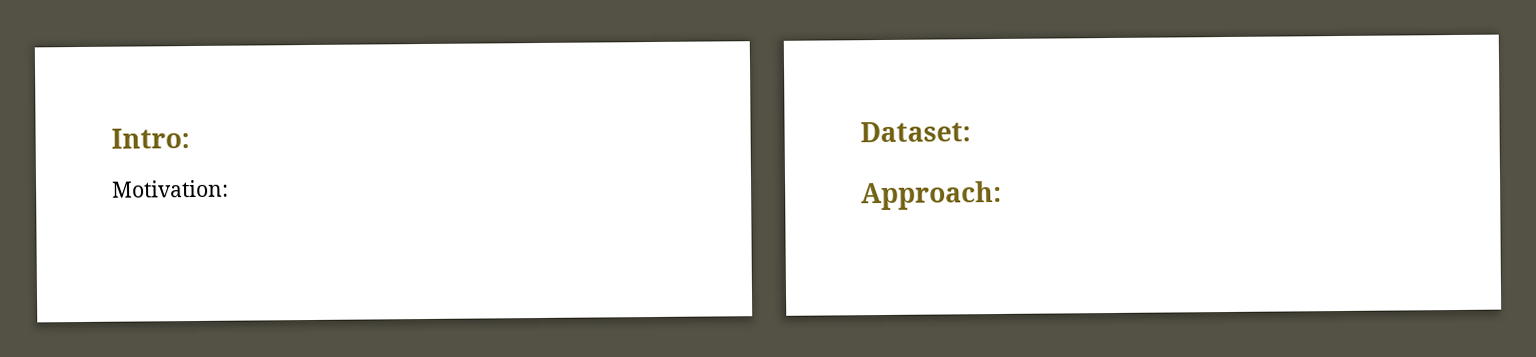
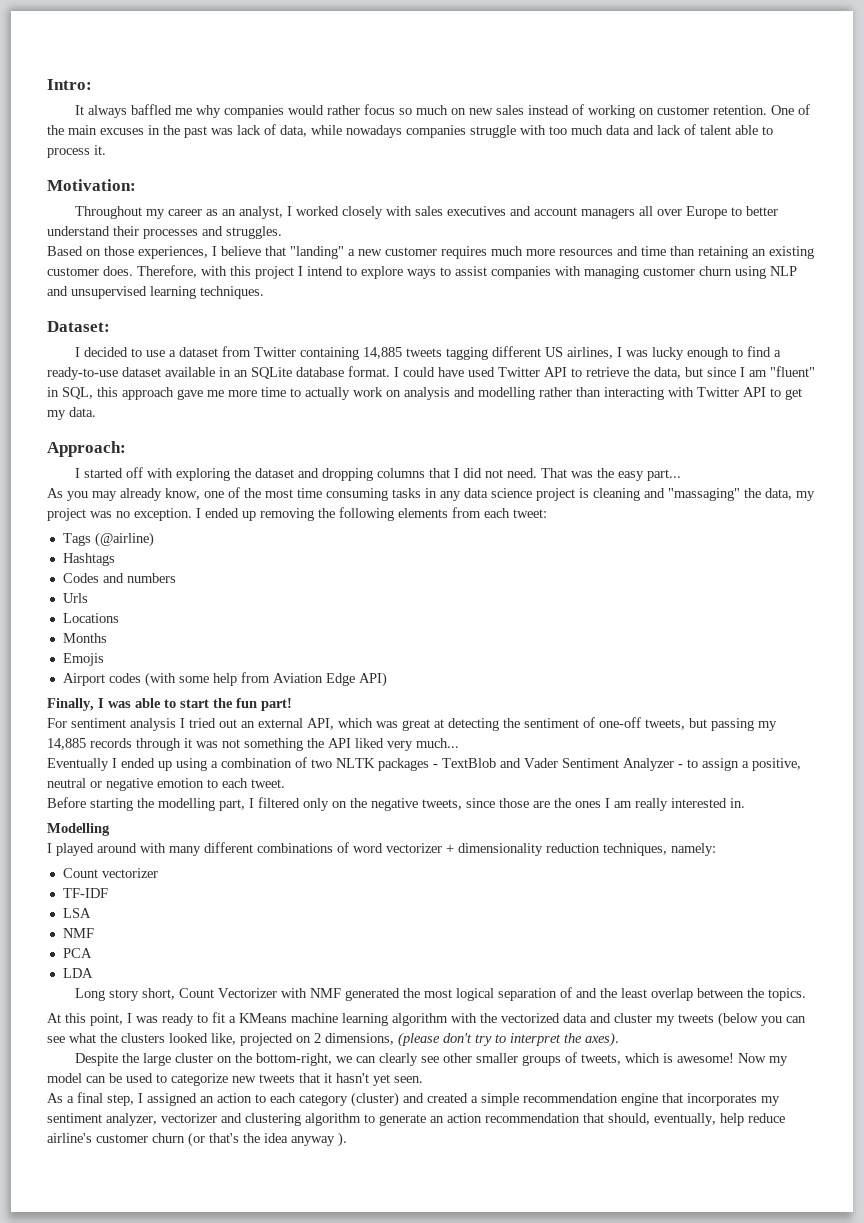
+ It always baffled me why companies would rather focus so much on new sales instead of working on customer retention. One of the main excuses in the past was lack of data, while nowadays companies struggle with too much data and lack of talent able to process it.
  Motivation:
+ Throughout my career as an analyst, I worked closely with sales executives and account managers all over Europe to better understand their processes and struggles.
+ Based on those experiences, I believe that "landing" a new customer requires much more resources and time than retaining an existing customer does. Therefore, with this project I intend to explore ways to assist companies with managing customer churn using NLP and unsupervised learning techniques.
  Dataset:
+ I decided to use a dataset from Twitter containing 14,885 tweets tagging different US airlines, I was lucky enough to find a ready-to-use dataset available in an SQLite database format. I could have used Twitter API to retrieve the data, but since I am "fluent" in SQL, this approach gave me more time to actually work on analysis and modelling rather than interacting with Twitter API to get my data.
  Approach:
+ I started off with exploring the dataset and dropping columns that I did not need. That was the easy part...
+ As you may already know, one of the most time consuming tasks in any data science project is cleaning and "massaging" the data, my project was no exception. I ended up removing the following elements from each tweet:
+ Tags (@airline)
+ Hashtags
+ Codes and numbers
+ Urls
+ Locations
+ Months
+ Emojis
+ Airport codes (with some help from Aviation Edge API)
+ Finally, I was able to start the fun part!
+ For sentiment analysis I tried out an external API, which was great at detecting the sentiment of one-off tweets, but passing my 14,885 records through it was not something the API liked very much...
+ Eventually I ended up using a combination of two NLTK packages - TextBlob and Vader Sentiment Analyzer - to assign a positive, neutral or negative emotion to each tweet.
+ Before starting the modelling part, I filtered only on the negative tweets, since those are the ones I am really interested in.
+ Modelling
+ I played around with many different combinations of word vectorizer + dimensionality reduction techniques, namely:
+ Count vectorizer
+ TF-IDF
+ LSA
+ NMF
+ PCA
+ LDA
+ Long story short, Count Vectorizer with NMF generated the most logical separation of and the least overlap between the topics.
+ At this point, I was ready to fit a KMeans machine learning algorithm with the vectorized data and cluster my tweets (below you can see what the clusters looked like, projected on 2 dimensions, (please don't try to interpret the axes).
+ Despite the large cluster on the bottom-right, we can clearly see other smaller groups of tweets, which is awesome! Now my model can be used to categorize new tweets that it hasn't yet seen.
+ As a final step, I assigned an action to each category (cluster) and created a simple recommendation engine that incorporates my sentiment analyzer, vectorizer and clustering algorithm to generate an action recommendation that should, eventually, help reduce airline's customer churn (or that's the idea anyway ).

